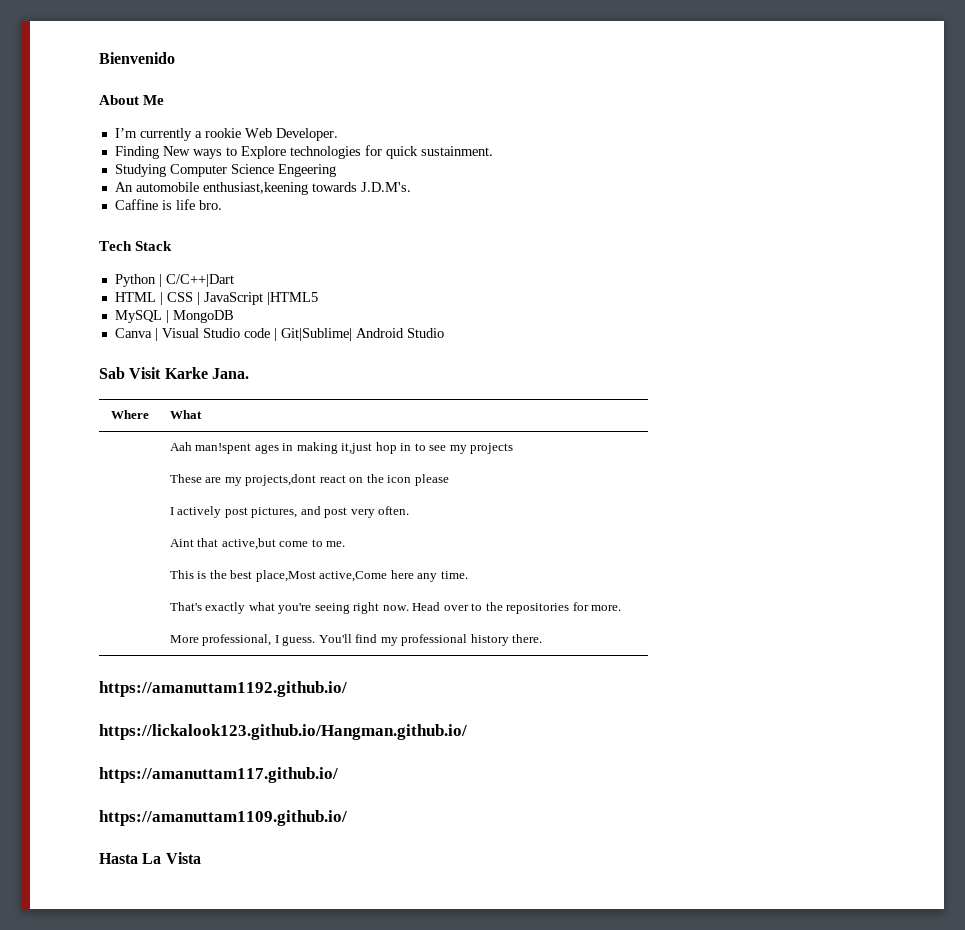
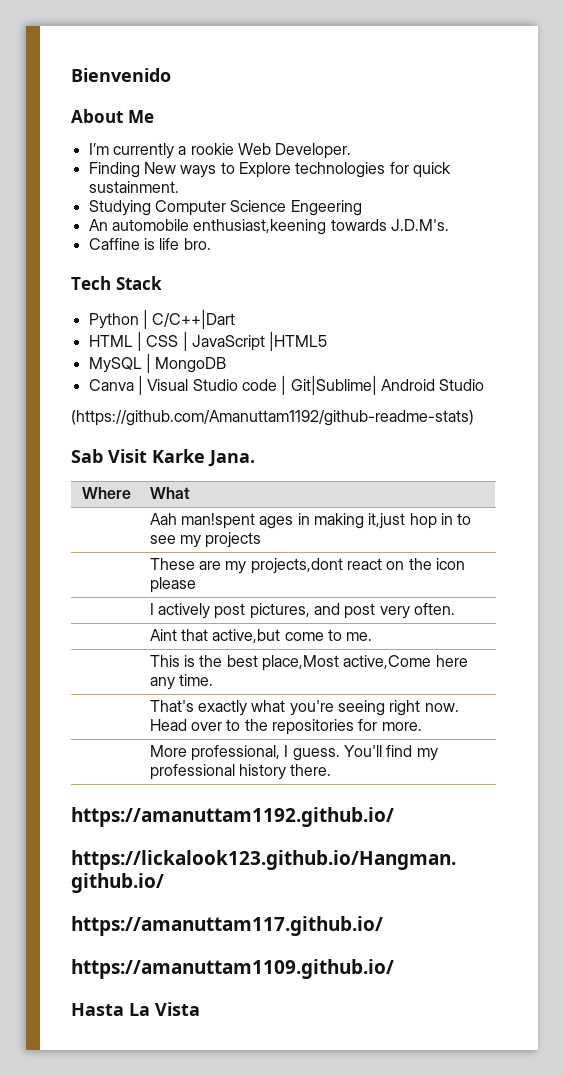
+ (https://github.com/Amanuttam1192/github-readme-stats)

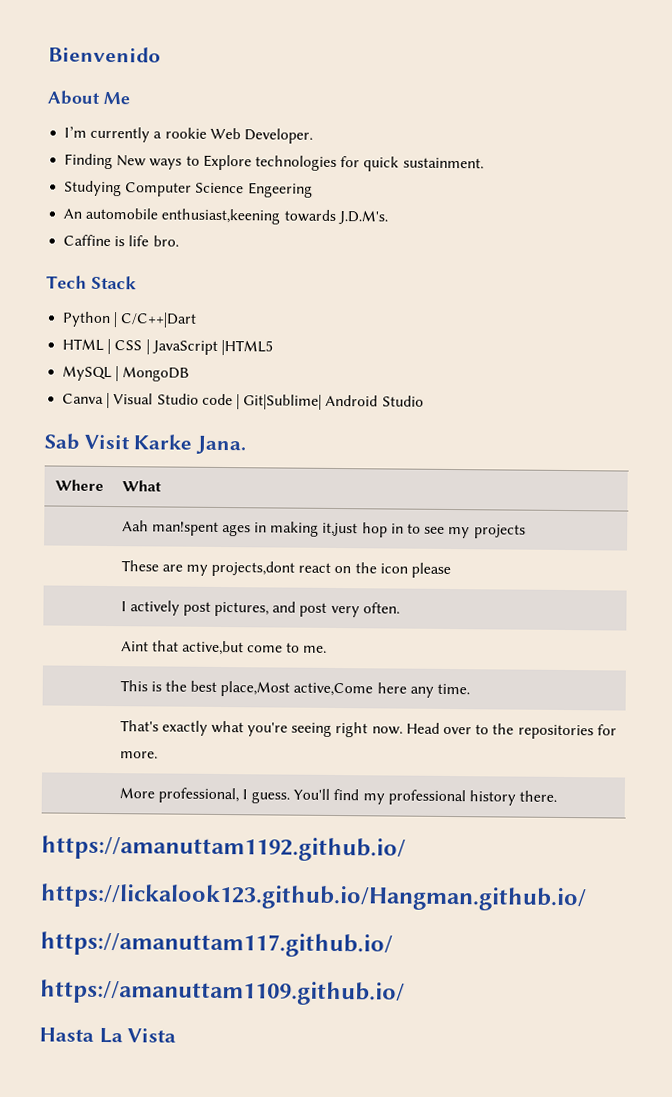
- (https://github.com/Amanuttam1192/github-readme-stats)

